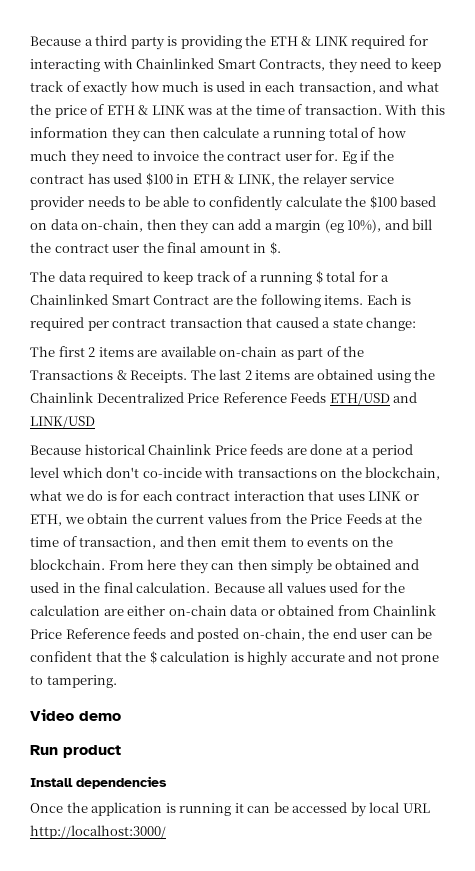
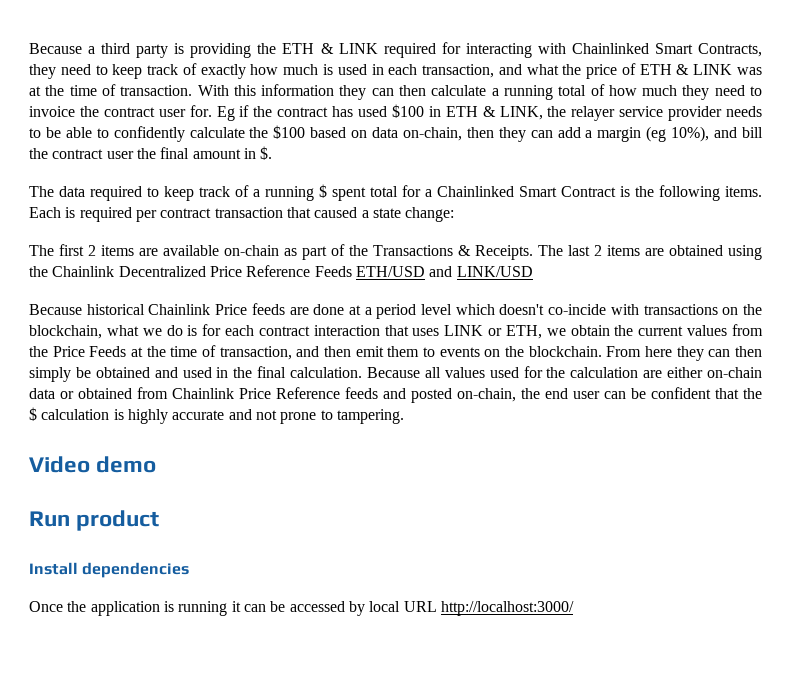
- The data required to keep track of a running $ total for a Chainlinked Smart Contract are the following items.
+ The data required to keep track of a running $ spent total for a Chainlinked Smart Contract is the following items.
- Because historical Chainlink Price feeds are done at a period level which don't co-incide with transactions on the blockchain, what we do is for each contract interaction that uses LINK or ETH, we obtain the current values from the Price Feeds at the time of transaction, and then emit them to events on the blockchain.
+ Because historical Chainlink Price feeds are done at a period level which doesn't co-incide with transactions on the blockchain, what we do is for each contract interaction that uses LINK or ETH, we obtain the current values from the Price Feeds at the time of transaction, and then emit them to events on the blockchain.

